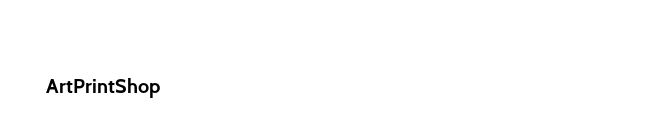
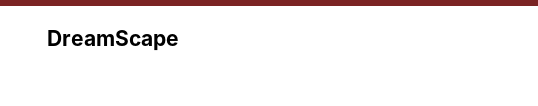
- ArtPrintShop
+ DreamScape

